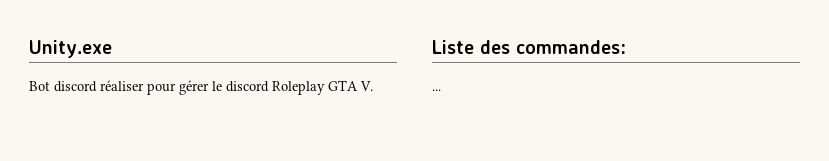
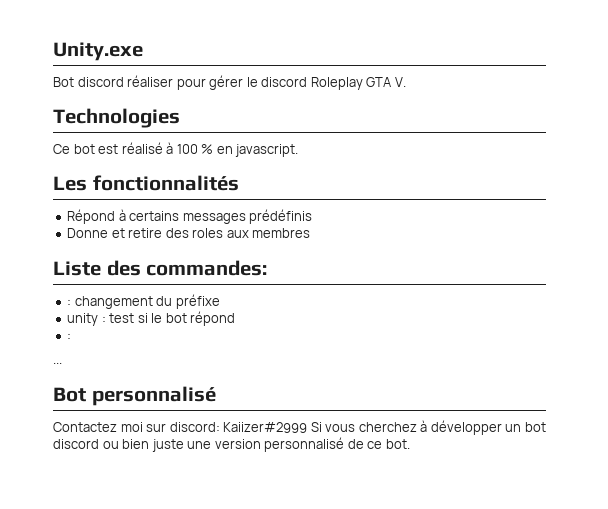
+ Technologies
+ Ce bot est réalisé à 100 % en javascript.
+ Les fonctionnalités
+ Répond à certains messages prédéfinis
+ Donne et retire des roles aux membres
  Liste des commandes:
+ : changement du préfixe
+ unity : test si le bot répond
+ :
  ...
+ Bot personnalisé
+ Contactez moi sur discord: Kaiizer#2999 Si vous cherchez à développer un bot discord ou bien juste une version personnalisé de ce bot.

